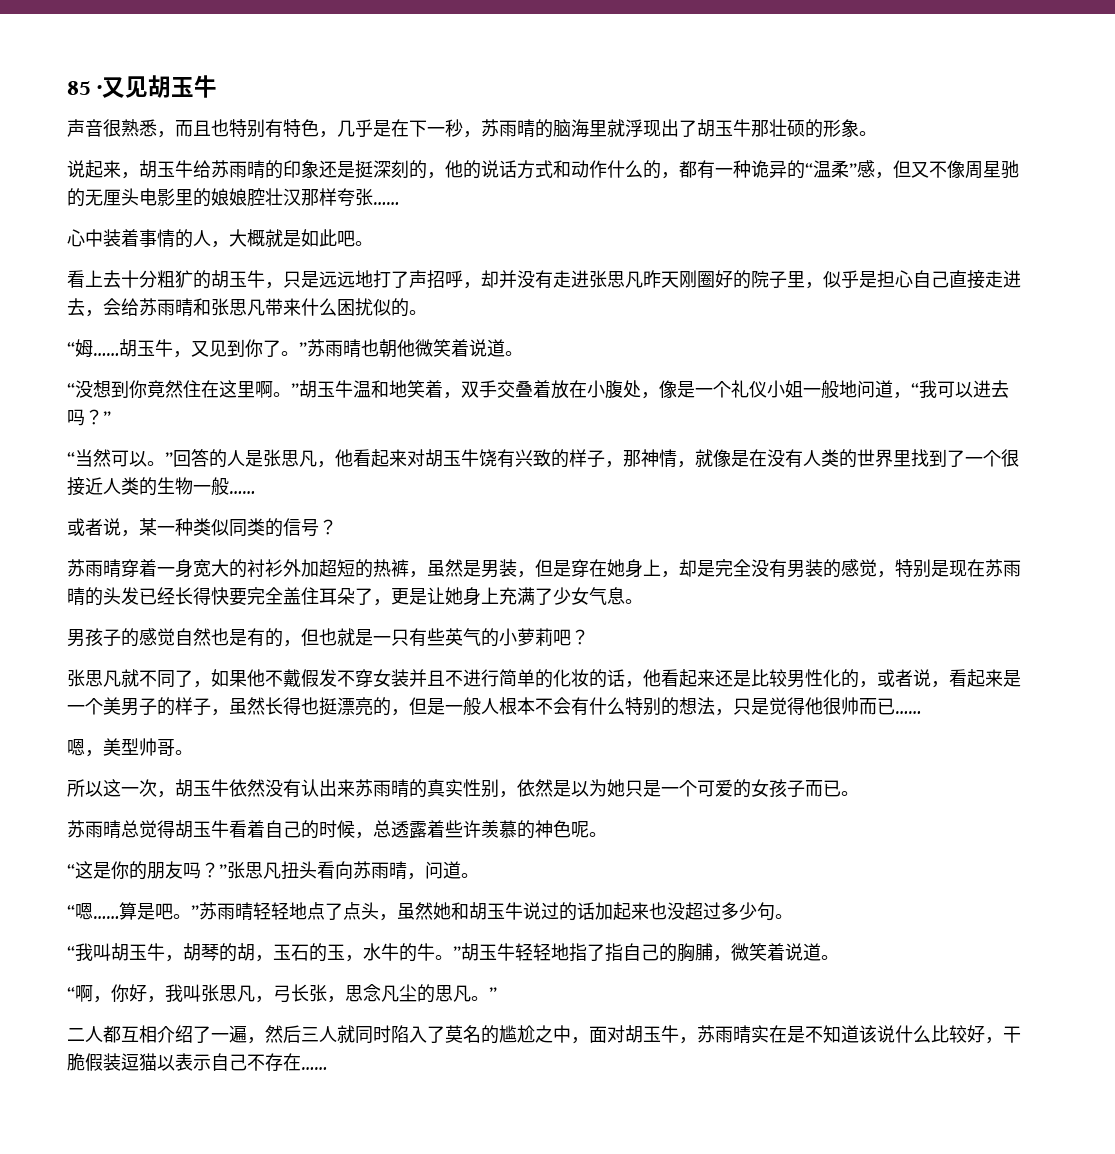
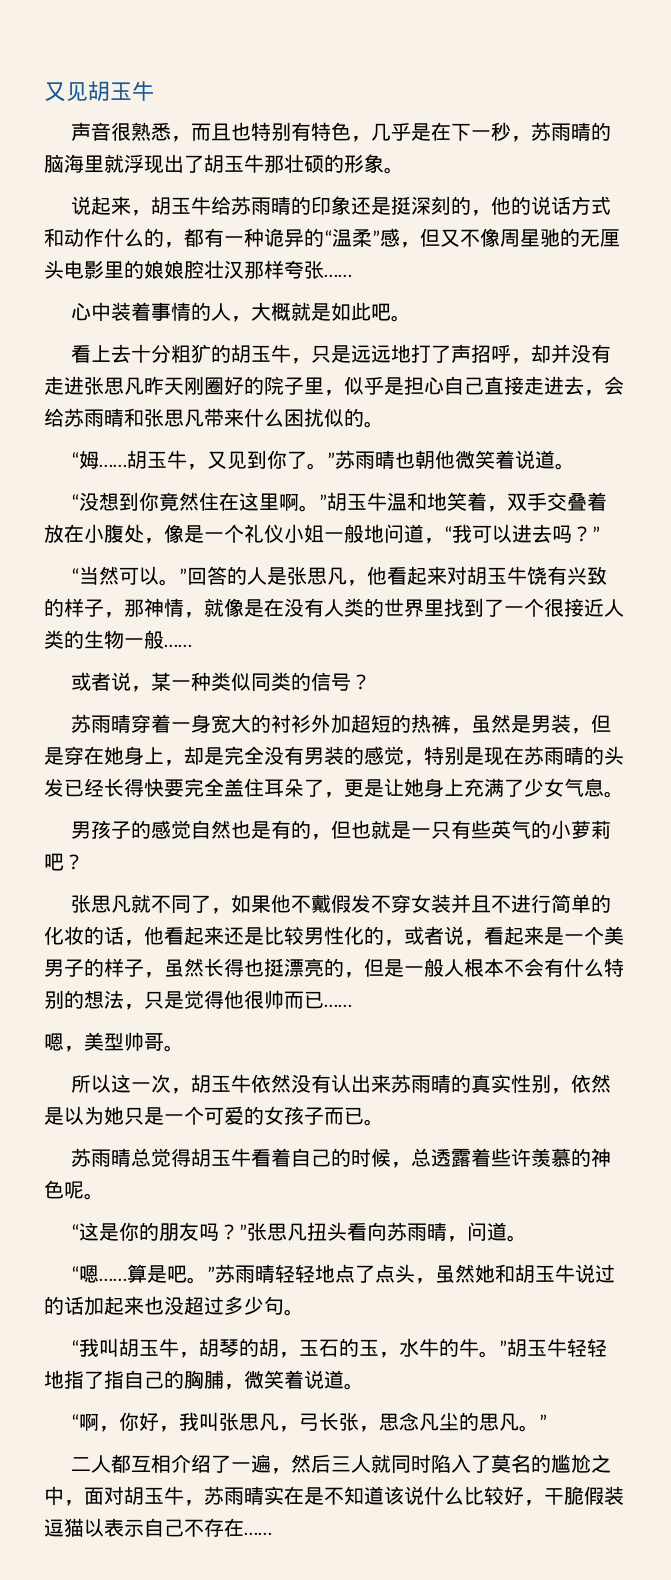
- 85 ·又见胡玉牛
+ 又见胡玉牛

